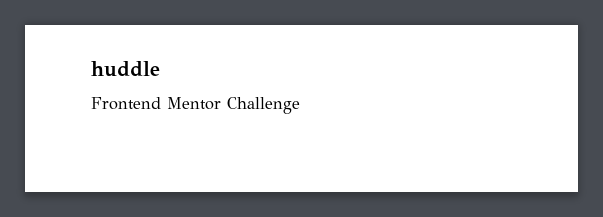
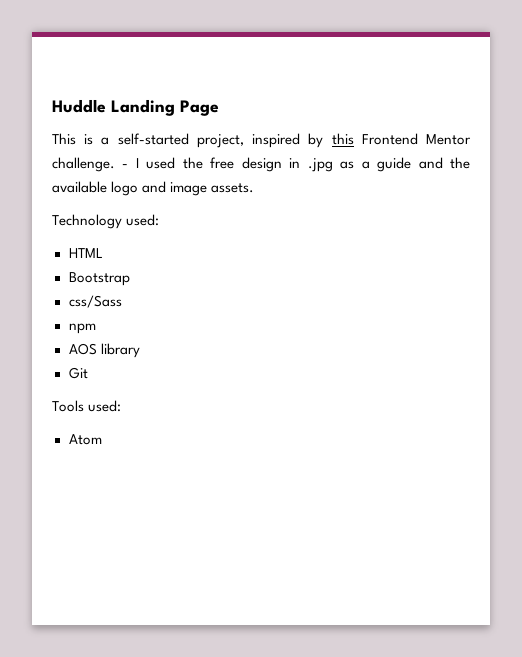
- huddle
- Frontend Mentor Challenge
+ Huddle Landing Page
+ This is a self-started project, inspired by this Frontend Mentor challenge. - I used the free design in .jpg as a guide and the available logo and image assets.
+ Technology used:
+ HTML
+ Bootstrap
+ css/Sass
+ npm
+ AOS library
+ Git
+ Tools used:
+ Atom

